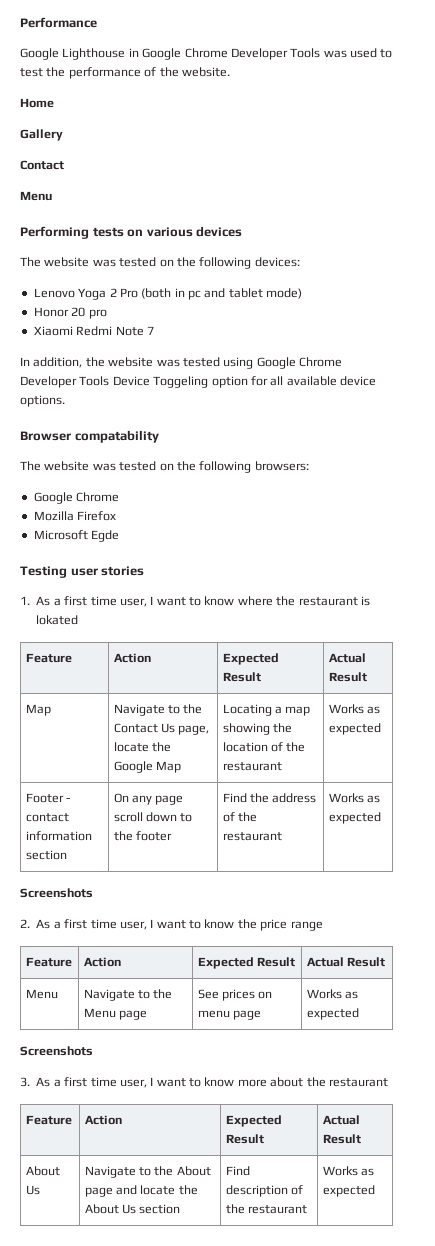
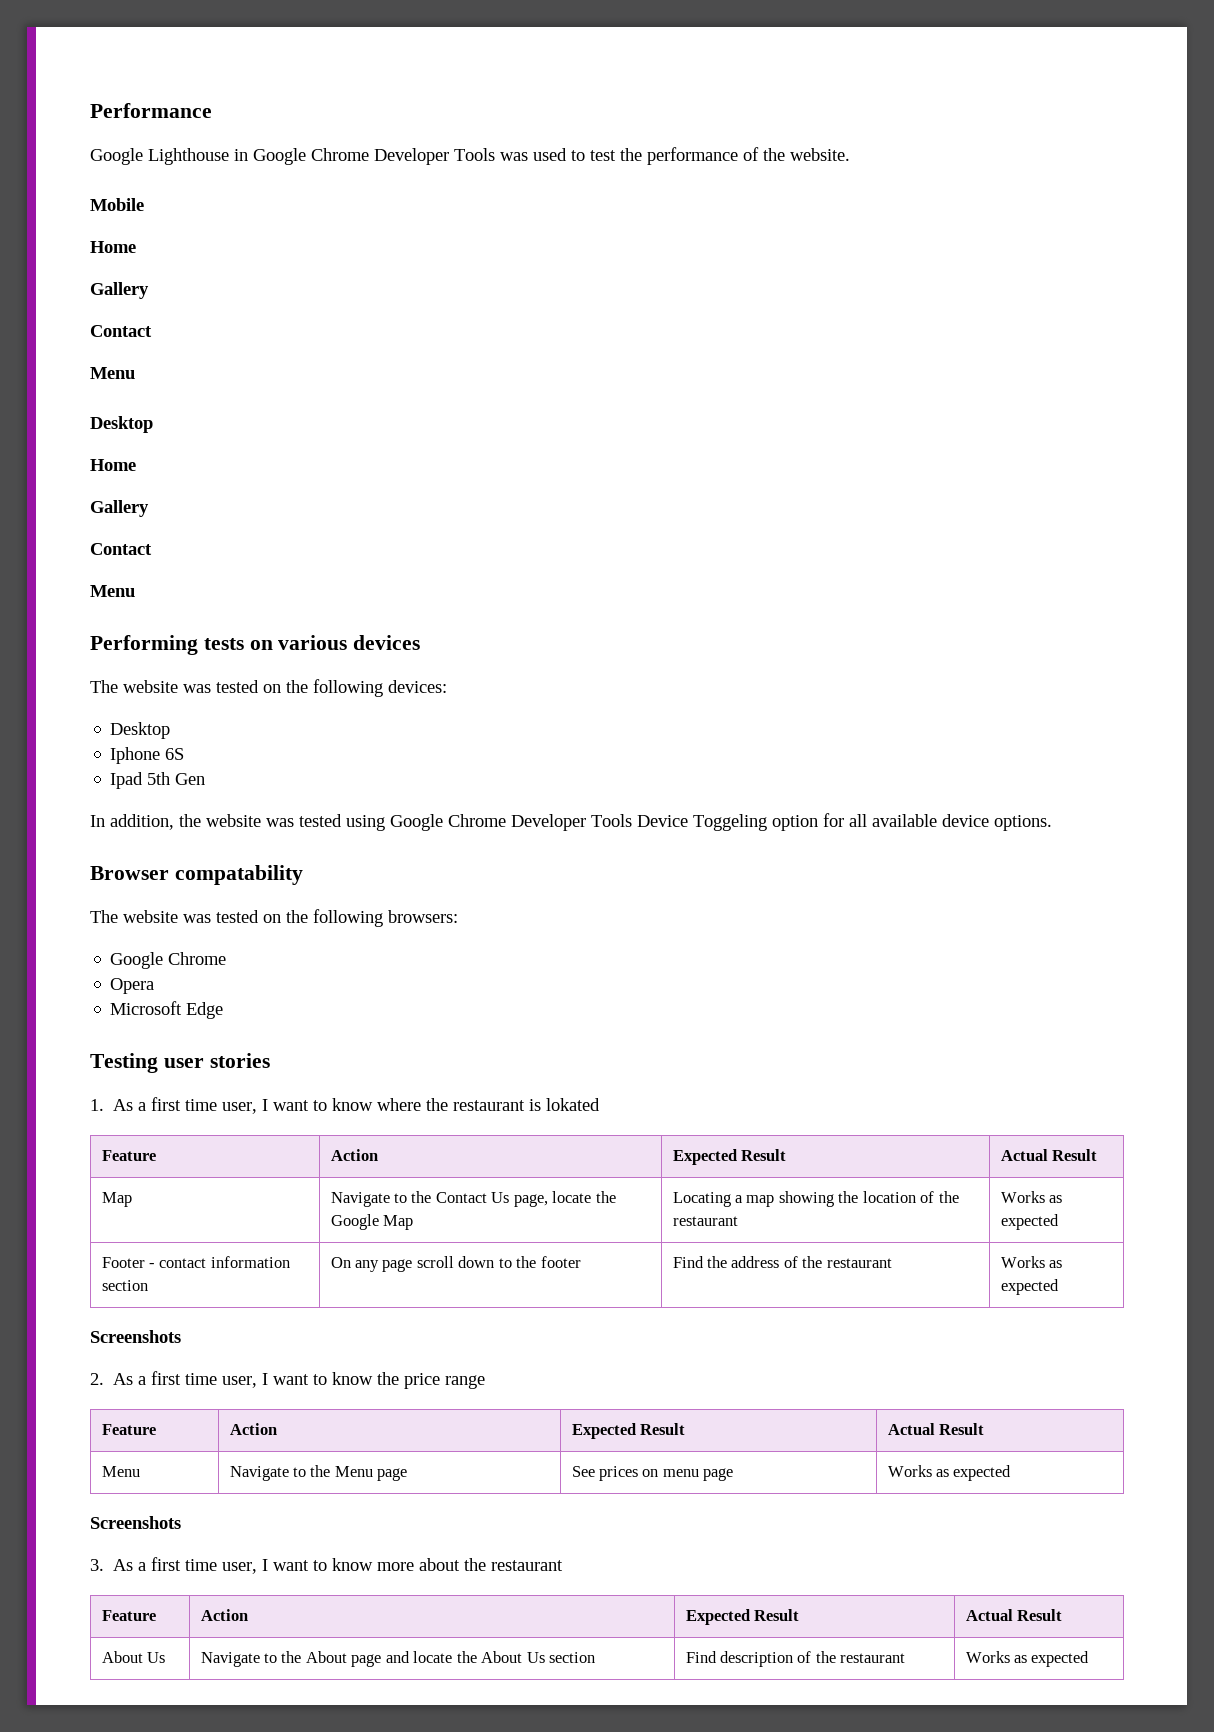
+ Mobile
+ Home
+ Gallery
+ Contact
+ Menu
+ Desktop
  The website was tested on the following devices:
- Lenovo Yoga 2 Pro (both in pc and tablet mode)
- Honor 20 pro
- Xiaomi Redmi Note 7
+ Desktop
+ Iphone 6S
+ Ipad 5th Gen
- Mozilla Firefox
+ Opera
- Microsoft Egde
+ Microsoft Edge

